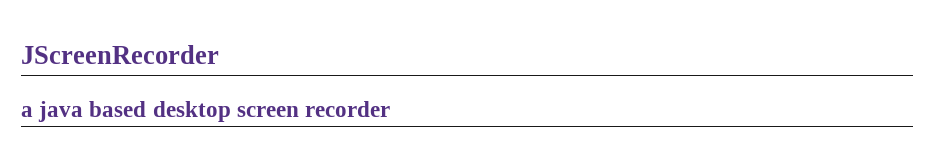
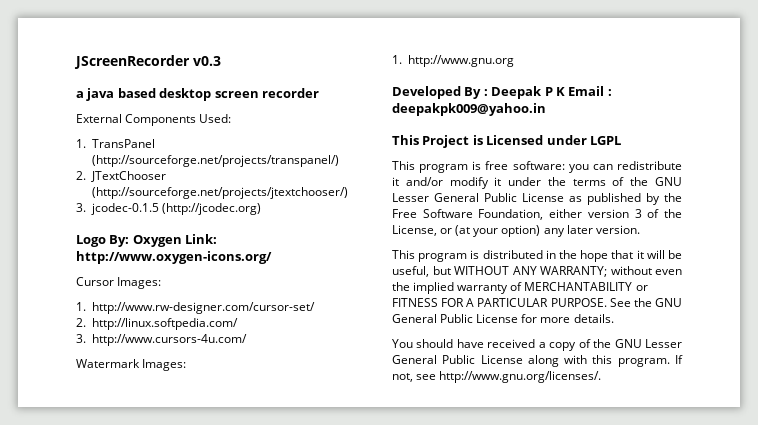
- JScreenRecorder
+ JScreenRecorder v0.3
+ External Components Used:
+ 1. TransPanel (http://sourceforge.net/projects/transpanel/)
+ 2. JTextChooser (http://sourceforge.net/projects/jtextchooser/)
+ 3. jcodec-0.1.5 (http://jcodec.org)
+ Logo By: Oxygen Link: http://www.oxygen-icons.org/
+ Cursor Images:
+ 1. http://www.rw-designer.com/cursor-set/
+ 2. http://linux.softpedia.com/
+ 3. http://www.cursors-4u.com/
+ Watermark Images:
+ 1. http://www.gnu.org
+ Developed By : Deepak P K Email : deepakpk009@yahoo.in
+ This Project is Licensed under LGPL
+ This program is free software: you can redistribute it and/or modify it under the terms of the GNU Lesser General Public License as published by the Free Software Foundation, either version 3 of the License, or (at your option) any later version.
+ This program is distributed in the hope that it will be useful, but WITHOUT ANY WARRANTY; without even the implied warranty of MERCHANTABILITY or FITNESS FOR A PARTICULAR PURPOSE. See the GNU General Public License for more details.
+ You should have received a copy of the GNU Lesser General Public License along with this program. If not, see http://www.gnu.org/licenses/.

